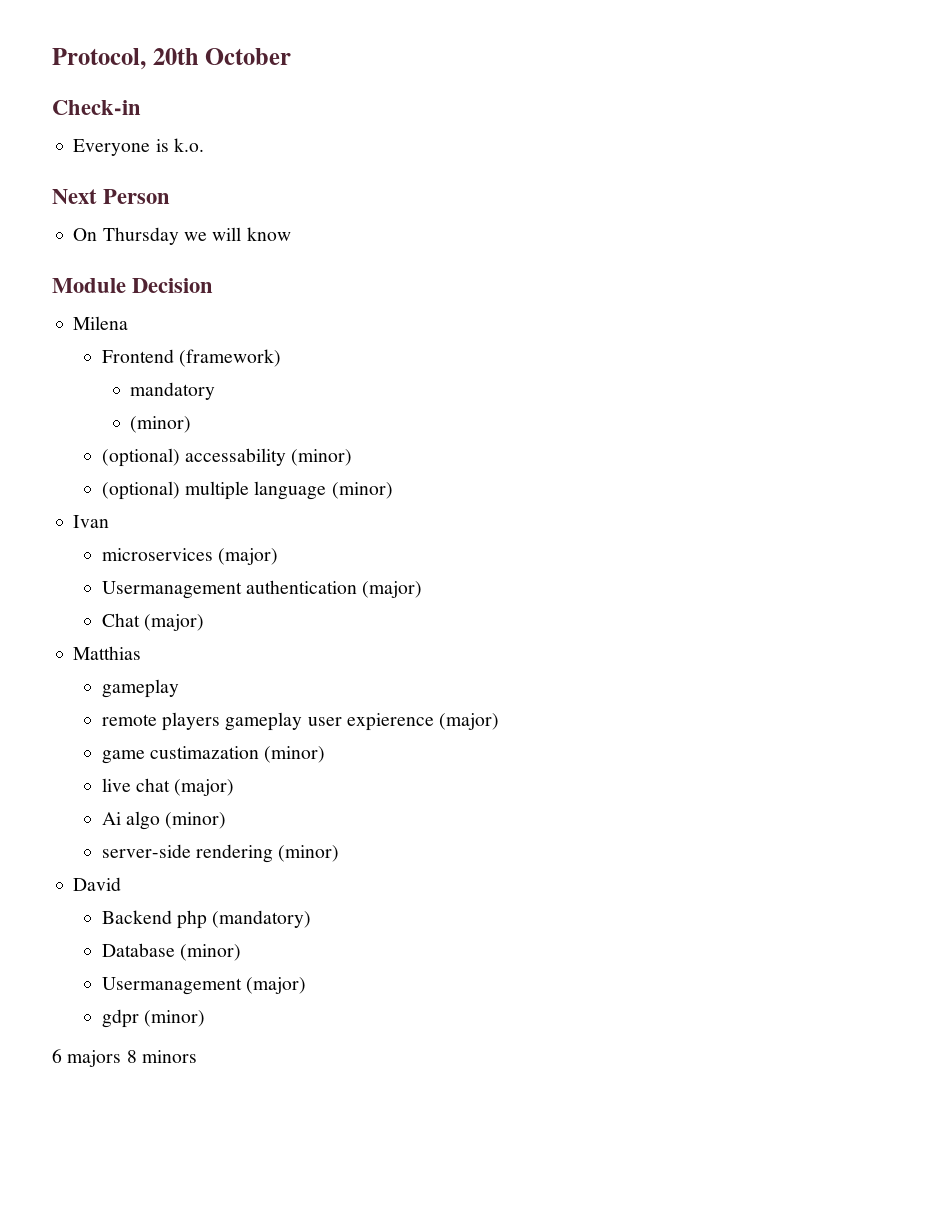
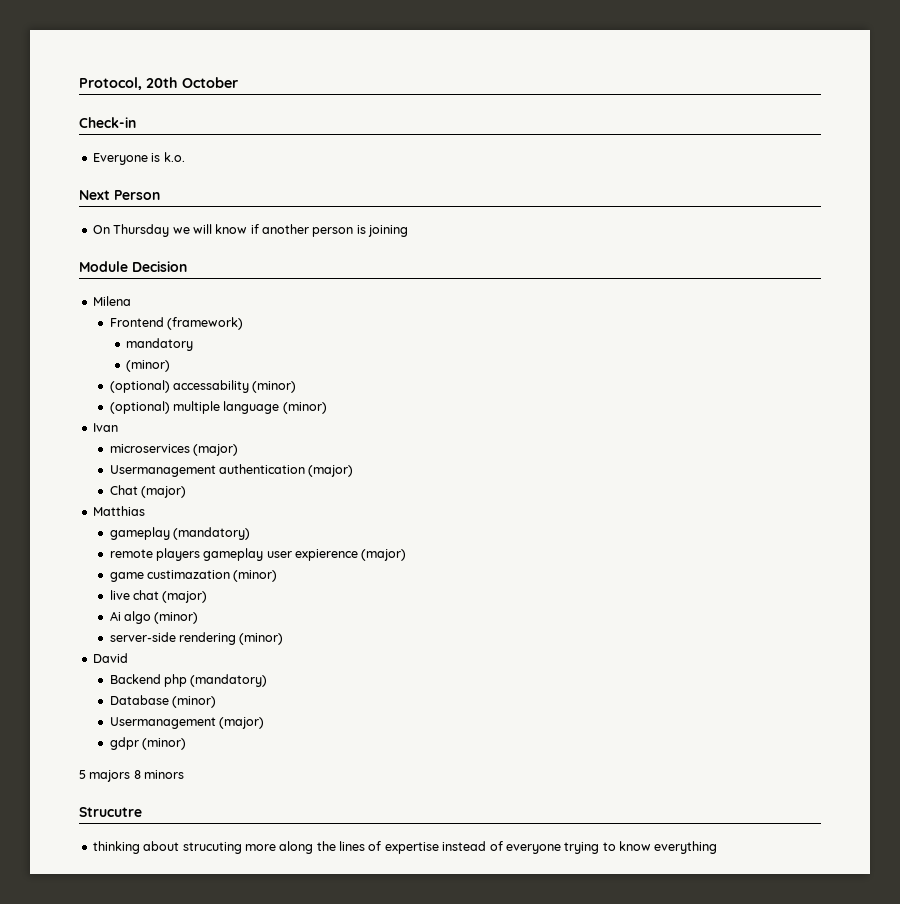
- On Thursday we will know
+ On Thursday we will know if another person is joining
  Matthias
- gameplay
+ gameplay (mandatory)
- 6 majors 8 minors
+ 5 majors 8 minors
+ Strucutre
+ thinking about strucuting more along the lines of expertise instead of everyone trying to know everything

